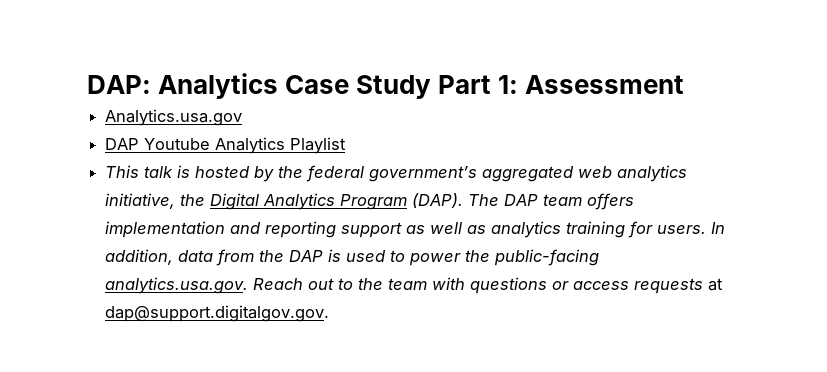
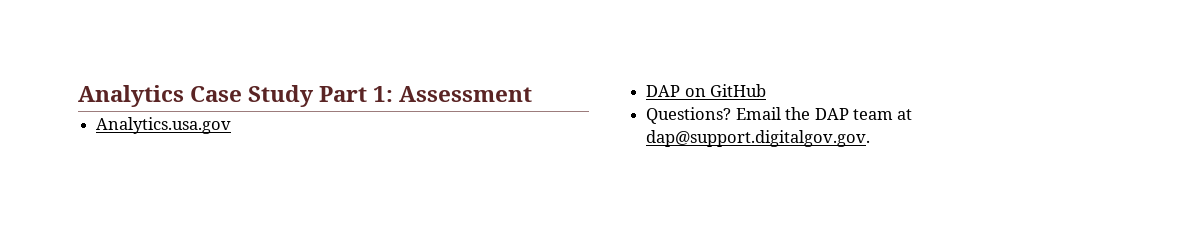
- DAP: Analytics Case Study Part 1: Assessment
+ Analytics Case Study Part 1: Assessment
- DAP Youtube Analytics Playlist
- This talk is hosted by the federal government’s aggregated web analytics initiative, the Digital Analytics Program (DAP). The DAP team offers implementation and reporting support as well as analytics training for users. In addition, data from the DAP is used to power the public-facing analytics.usa.gov. Reach out to the team with questions or access requests at dap@support.digitalgov.gov.
+ DAP on GitHub
+ Questions? Email the DAP team at dap@support.digitalgov.gov.

